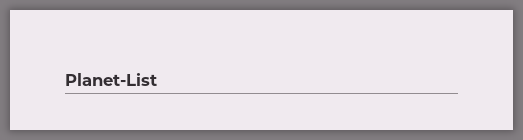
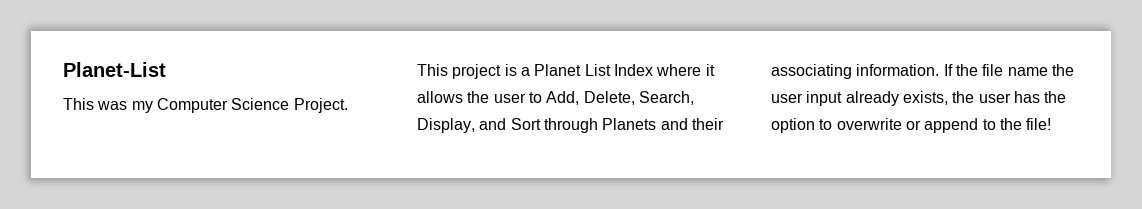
+ This was my Computer Science Project. This project is a Planet List Index where it allows the user to Add, Delete, Search, Display, and Sort through Planets and their associating information. If the file name the user input already exists, the user has the option to overwrite or append to the file!

